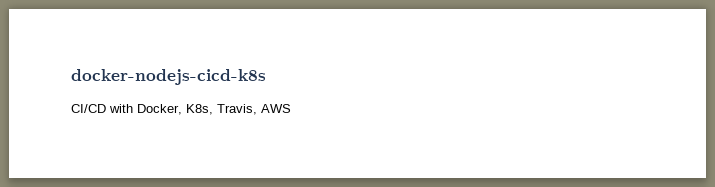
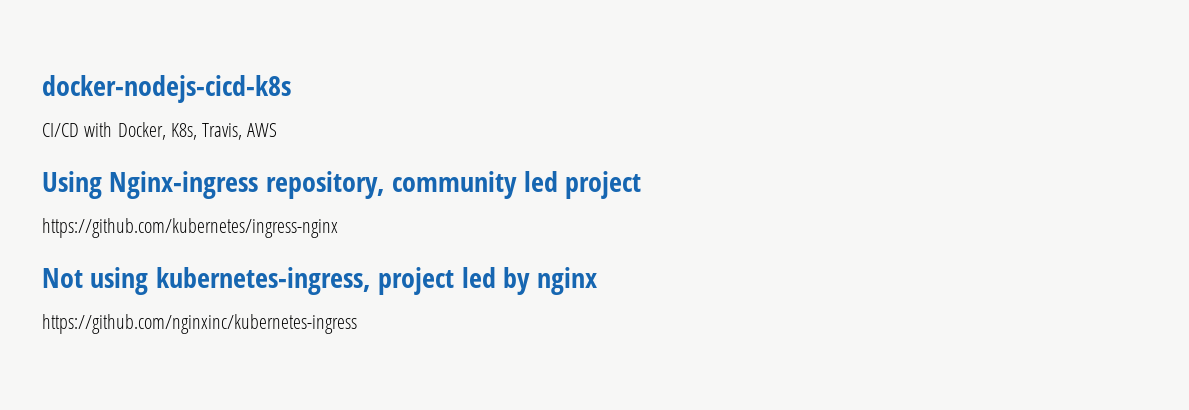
+ Using Nginx-ingress repository, community led project
+ https://github.com/kubernetes/ingress-nginx
+ Not using kubernetes-ingress, project led by nginx
+ https://github.com/nginxinc/kubernetes-ingress

